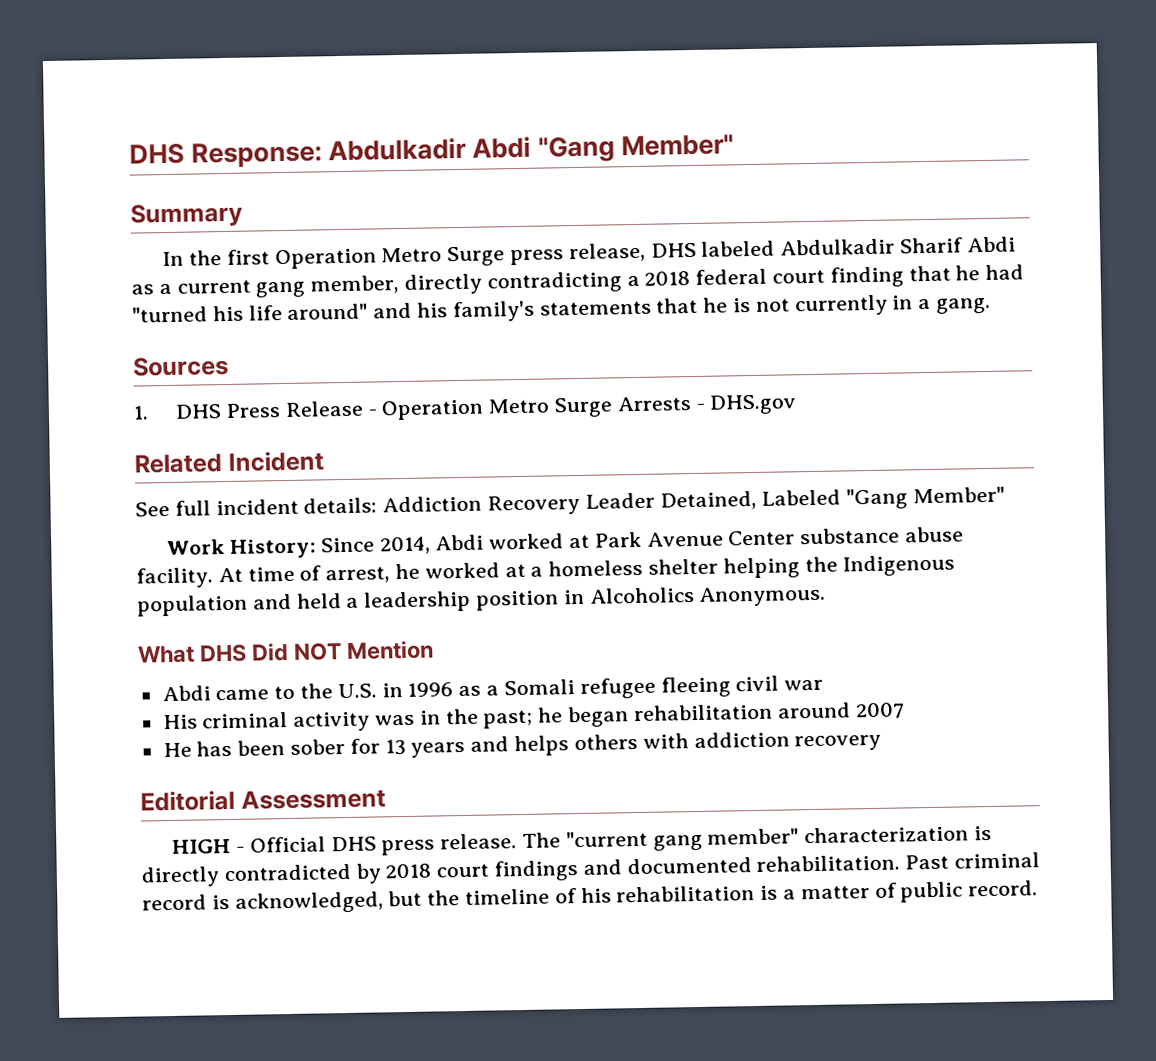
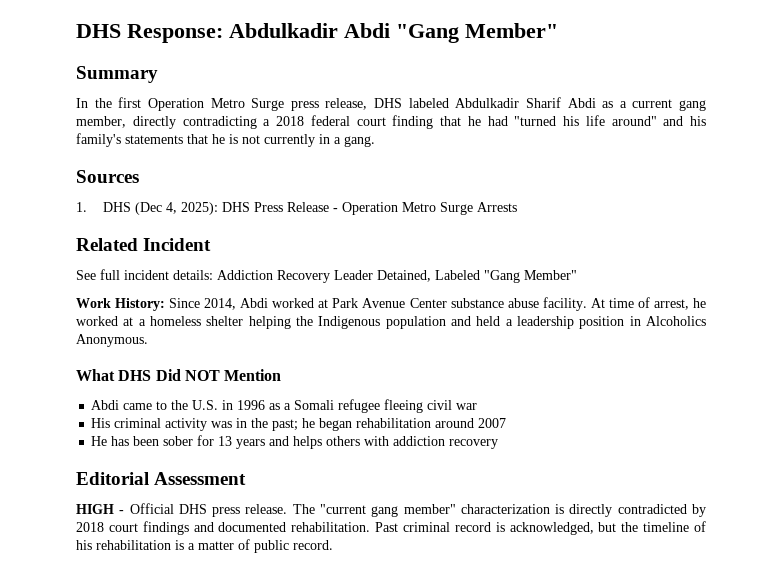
- 1. DHS Press Release - Operation Metro Surge Arrests - DHS.gov
+ 1. DHS (Dec 4, 2025): DHS Press Release - Operation Metro Surge Arrests

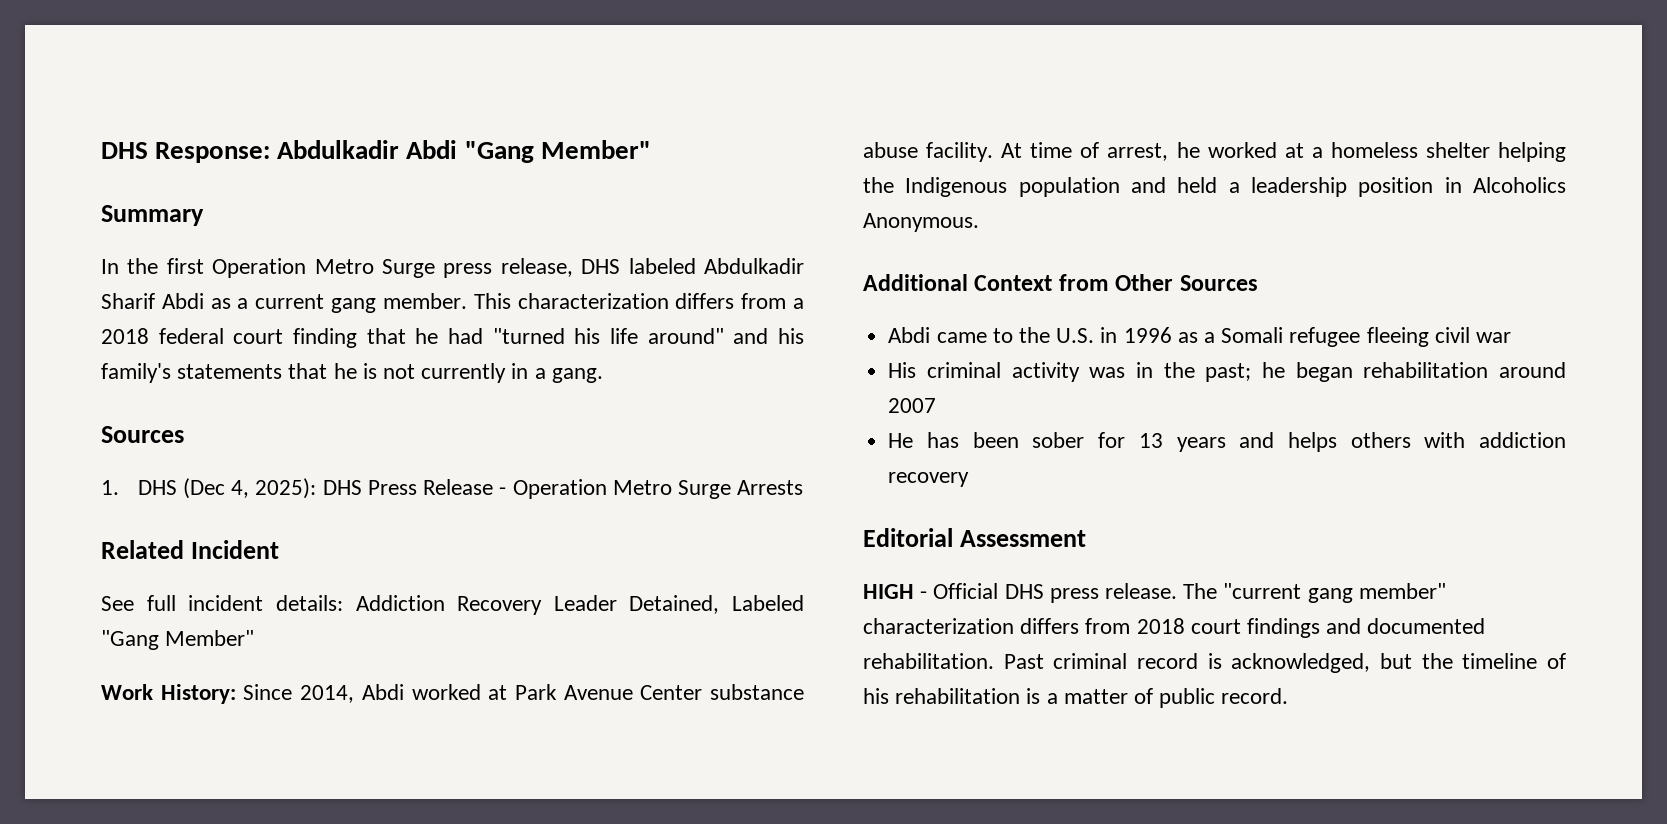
- In the first Operation Metro Surge press release, DHS labeled Abdulkadir Sharif Abdi as a current gang member, directly contradicting a 2018 federal court finding that he had "turned his life around" and his family's statements that he is not currently in a gang.
+ In the first Operation Metro Surge press release, DHS labeled Abdulkadir Sharif Abdi as a current gang member. This characterization differs from a 2018 federal court finding that he had "turned his life around" and his family's statements that he is not currently in a gang.
- What DHS Did NOT Mention
+ Additional Context from Other Sources
- The "current gang member" characterization is directly contradicted by 2018 court findings and documented rehabilitation.
+ The "current gang member" characterization differs from 2018 court findings and documented rehabilitation.

